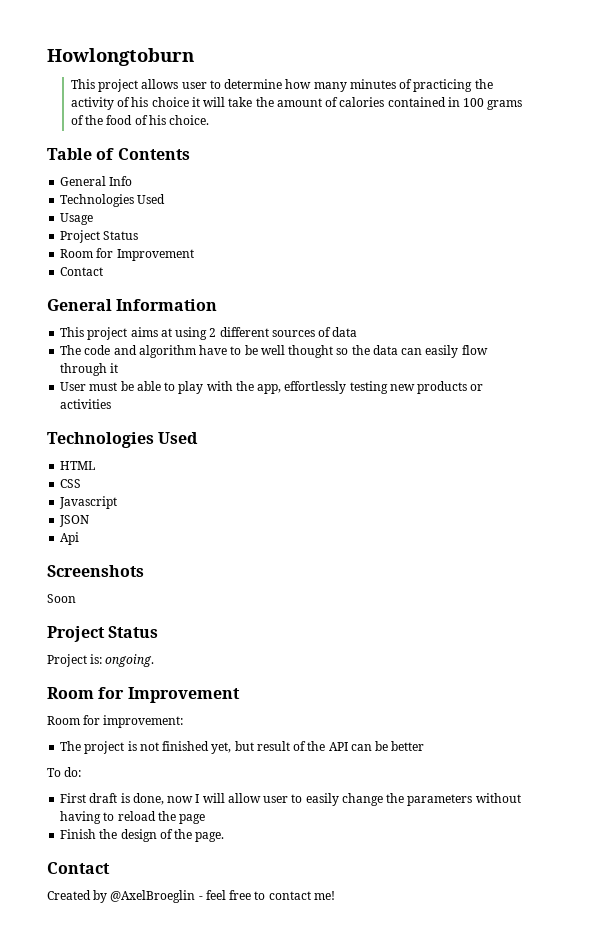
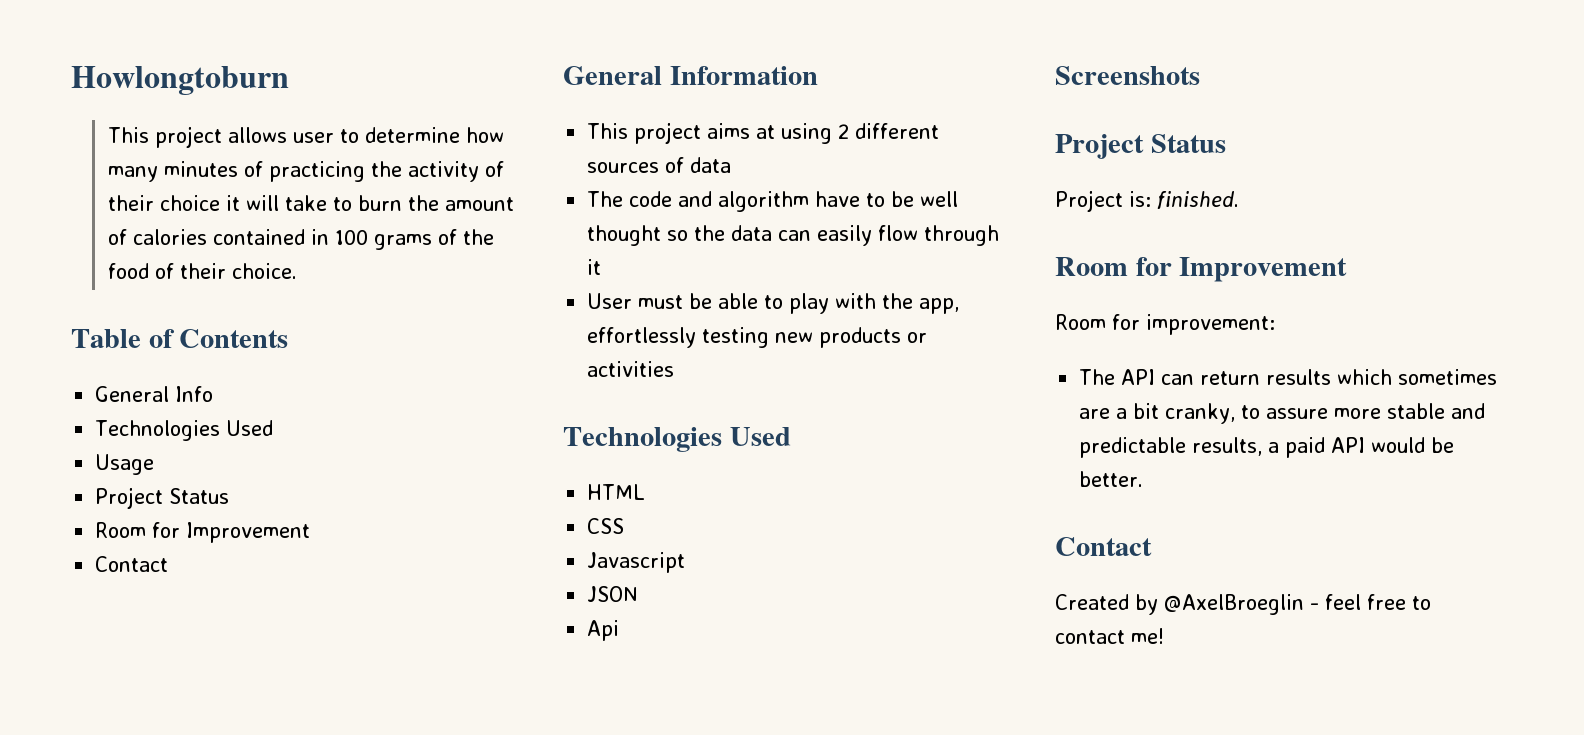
- This project allows user to determine how many minutes of practicing the activity of his choice it will take the amount of calories contained in 100 grams of the food of his choice.
+ This project allows user to determine how many minutes of practicing the activity of their choice it will take to burn the amount of calories contained in 100 grams of the food of their choice.
- Soon
- Project is: ongoing.
+ Project is: finished.
- The project is not finished yet, but result of the API can be better
- To do:
- First draft is done, now I will allow user to easily change the parameters without having to reload the page
- Finish the design of the page.
+ The API can return results which sometimes are a bit cranky, to assure more stable and predictable results, a paid API would be better.

